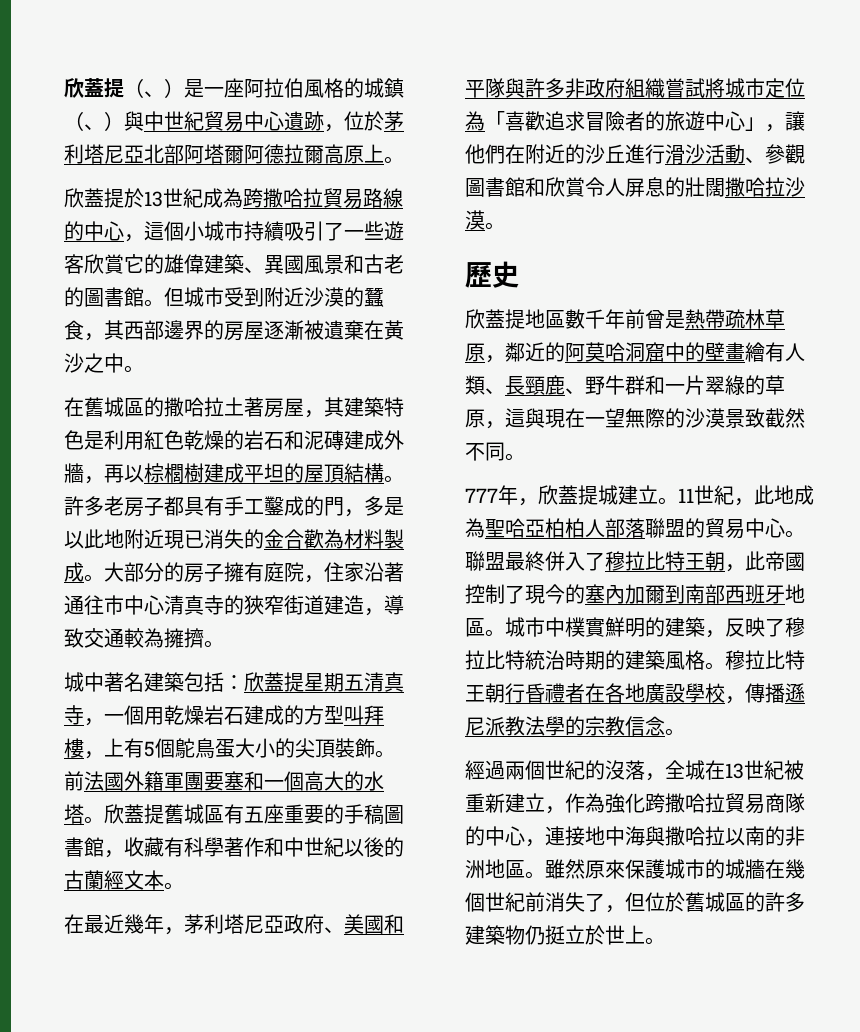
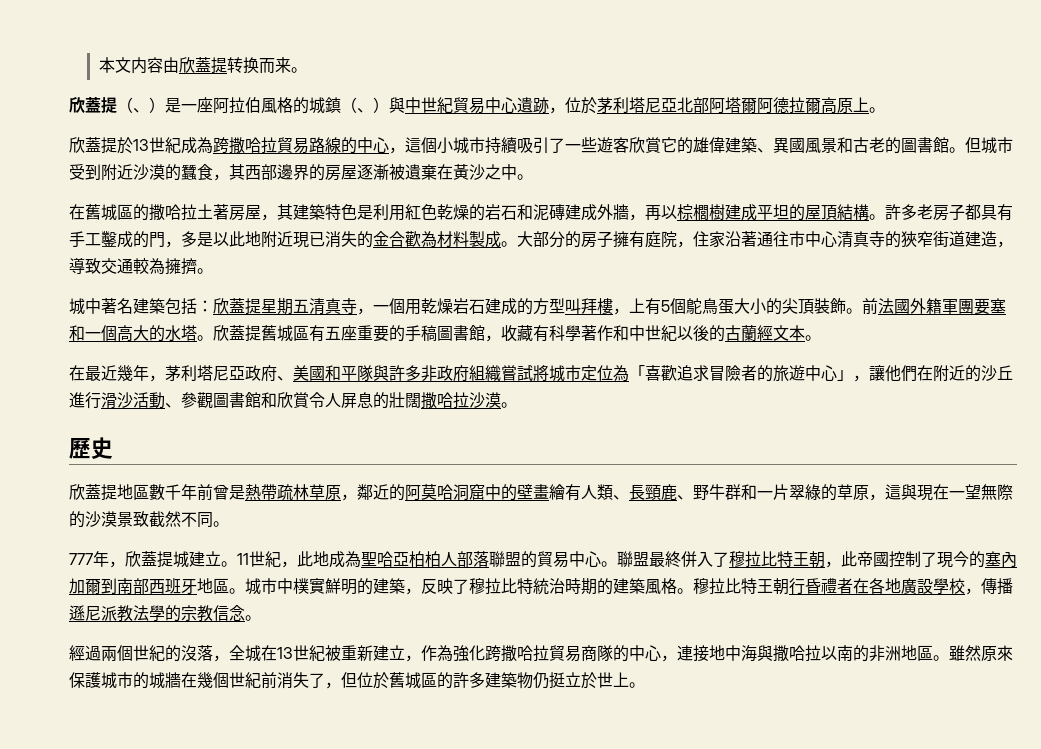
+ 本文内容由欣蓋提转换而来。

